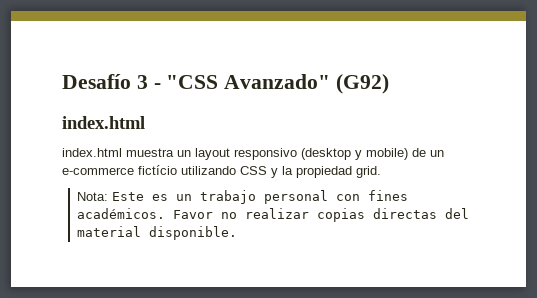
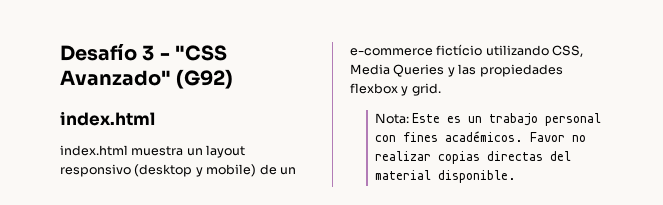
- index.html muestra un layout responsivo (desktop y mobile) de un e-commerce fictício utilizando CSS y la propiedad grid.
+ index.html muestra un layout responsivo (desktop y mobile) de un e-commerce fictício utilizando CSS, Media Queries y las propiedades flexbox y grid.

